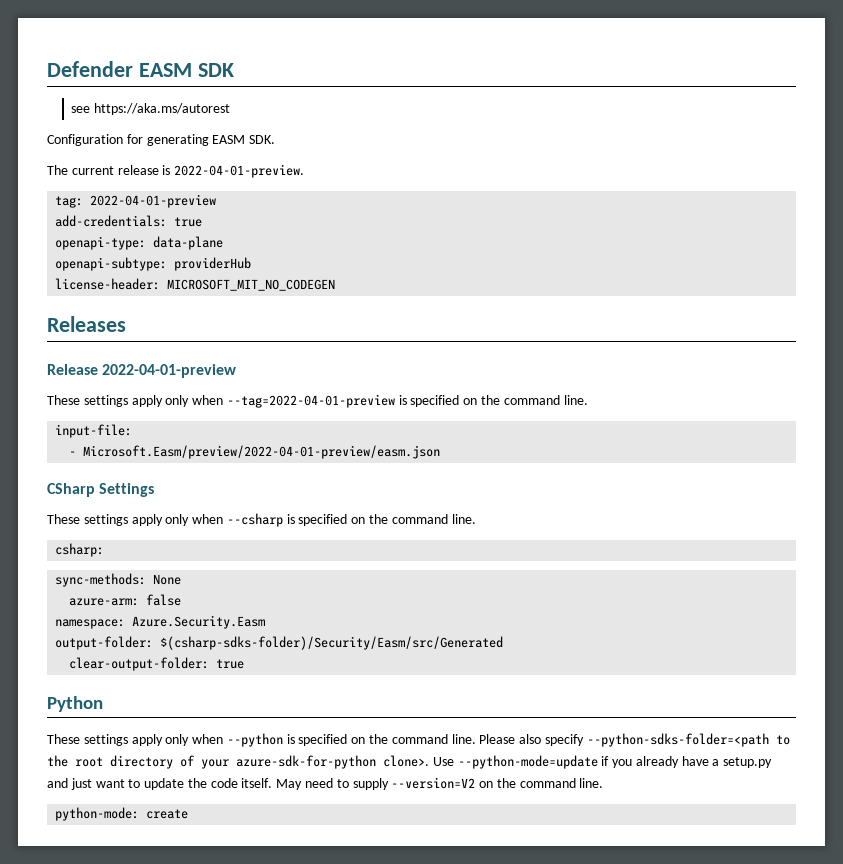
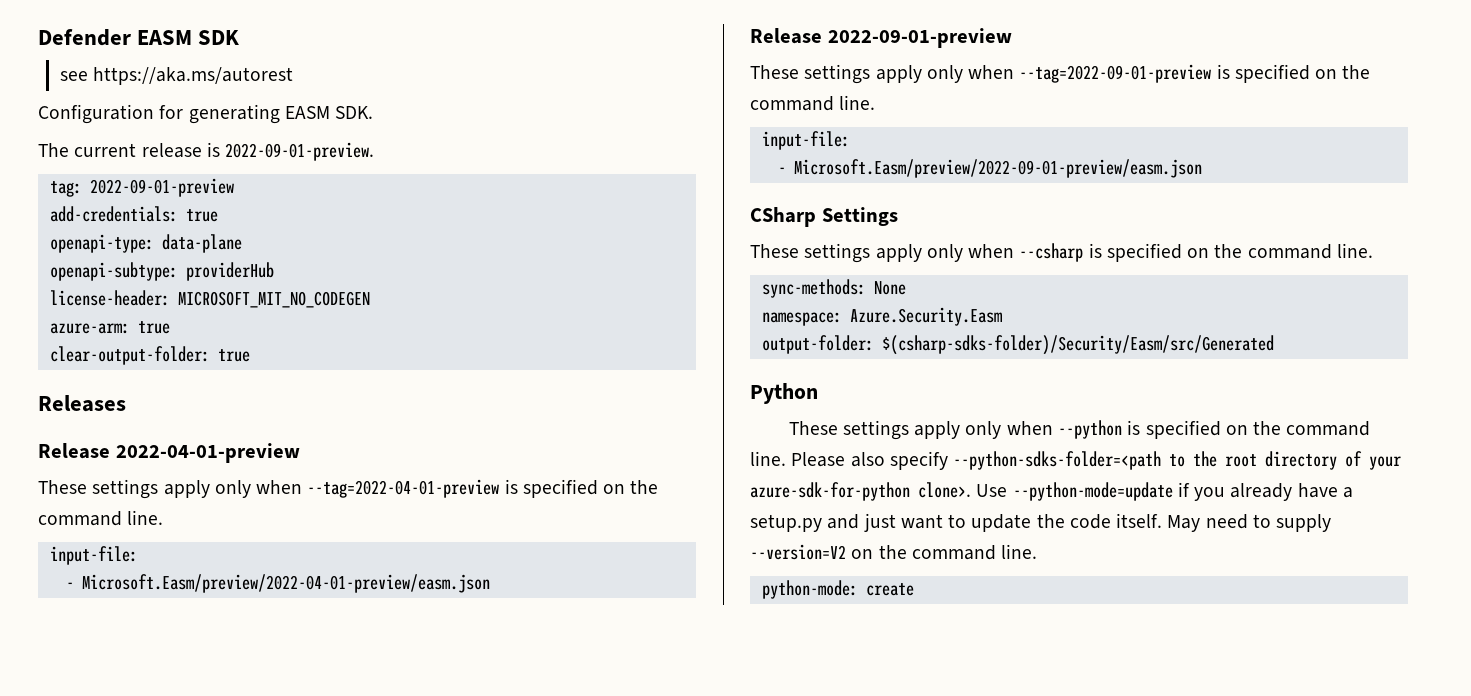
- The current release is 2022-04-01-preview.
+ The current release is 2022-09-01-preview.
- tag: 2022-04-01-preview
+ tag: 2022-09-01-preview
+ azure-arm: true
+ clear-output-folder: true
+ Release 2022-09-01-preview
+ These settings apply only when --tag=2022-09-01-preview is specified on the command line.
+ input-file:
+ - Microsoft.Easm/preview/2022-09-01-preview/easm.json
- csharp:
- azure-arm: false
- clear-output-folder: true

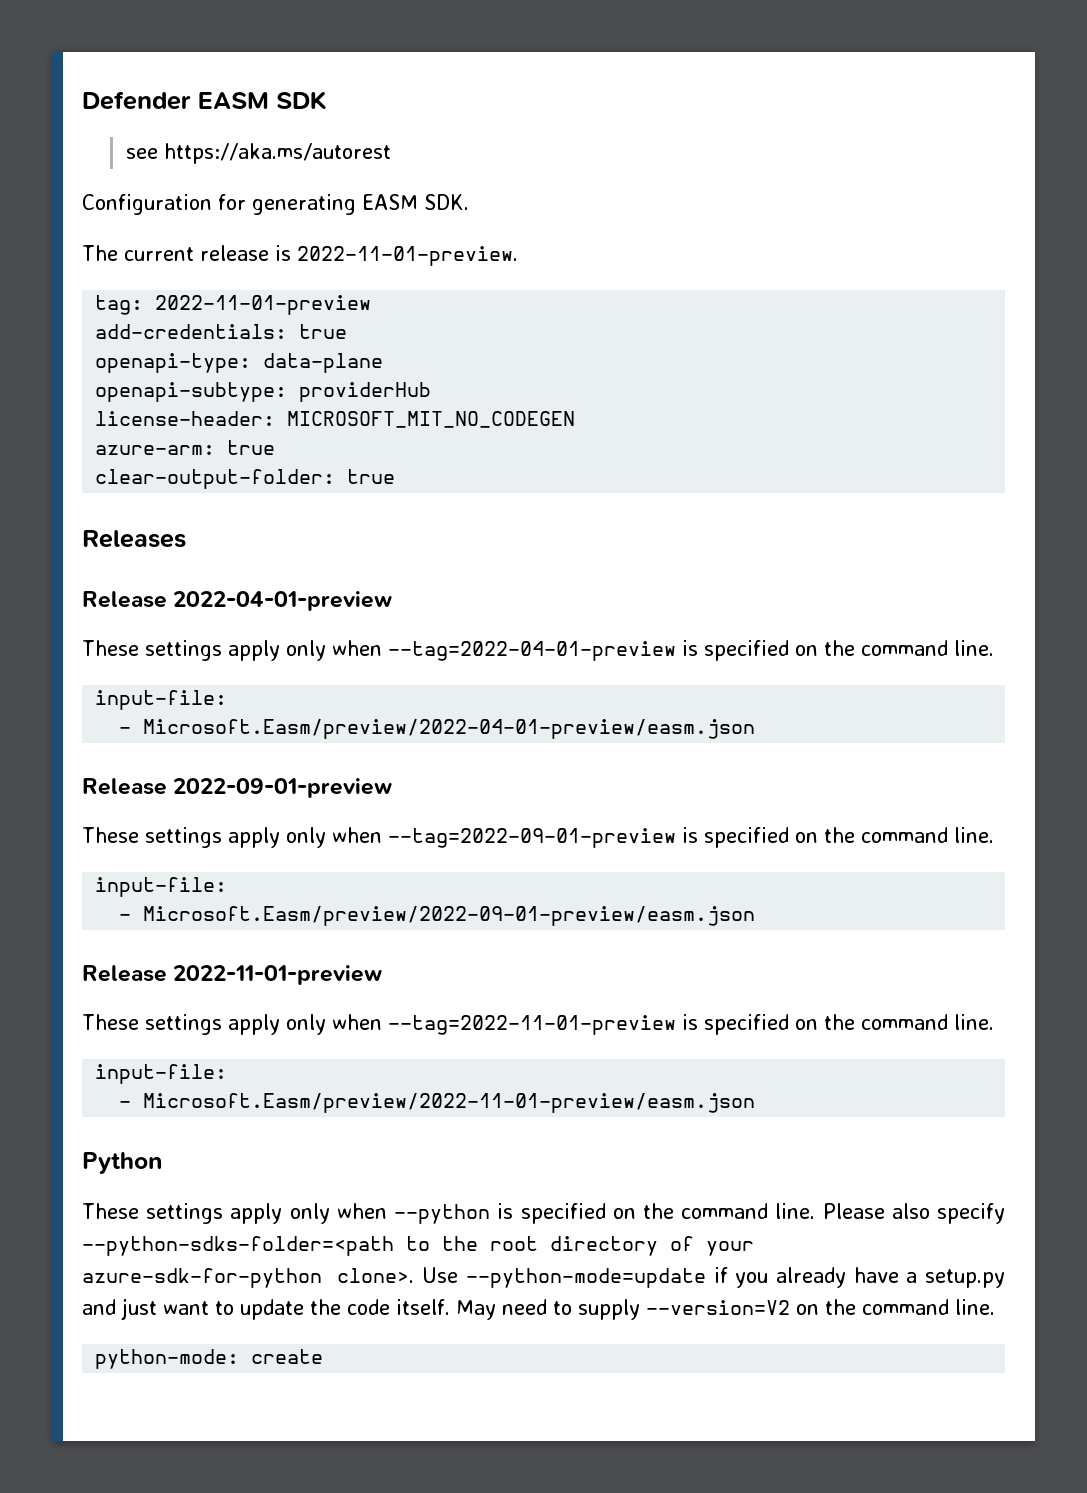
- The current release is 2022-09-01-preview.
+ The current release is 2022-11-01-preview.
- tag: 2022-09-01-preview
+ tag: 2022-11-01-preview
- CSharp Settings
- These settings apply only when --csharp is specified on the command line.
- sync-methods: None
- namespace: Azure.Security.Easm
- output-folder: $(csharp-sdks-folder)/Security/Easm/src/Generated
+ Release 2022-11-01-preview
+ These settings apply only when --tag=2022-11-01-preview is specified on the command line.
+ input-file:
+ - Microsoft.Easm/preview/2022-11-01-preview/easm.json

